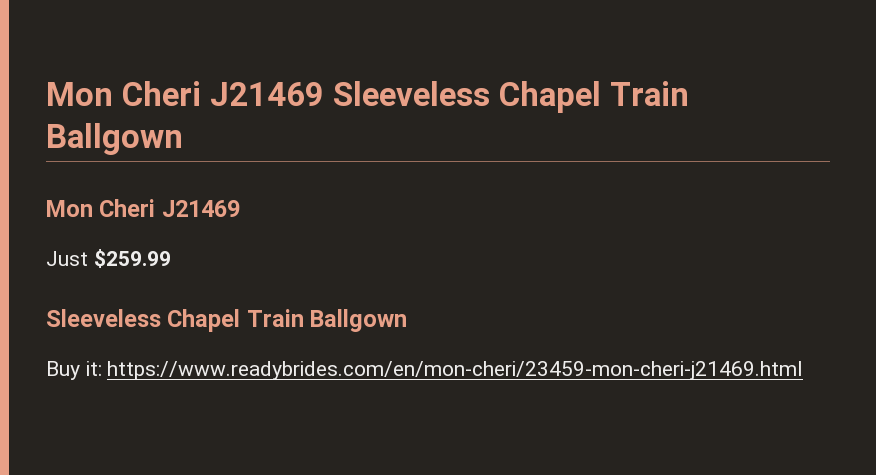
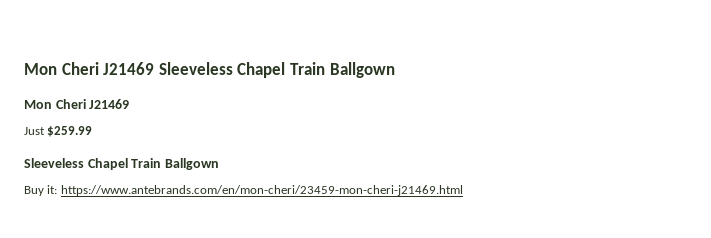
- Buy it: https://www.readybrides.com/en/mon-cheri/23459-mon-cheri-j21469.html
+ Buy it: https://www.antebrands.com/en/mon-cheri/23459-mon-cheri-j21469.html

